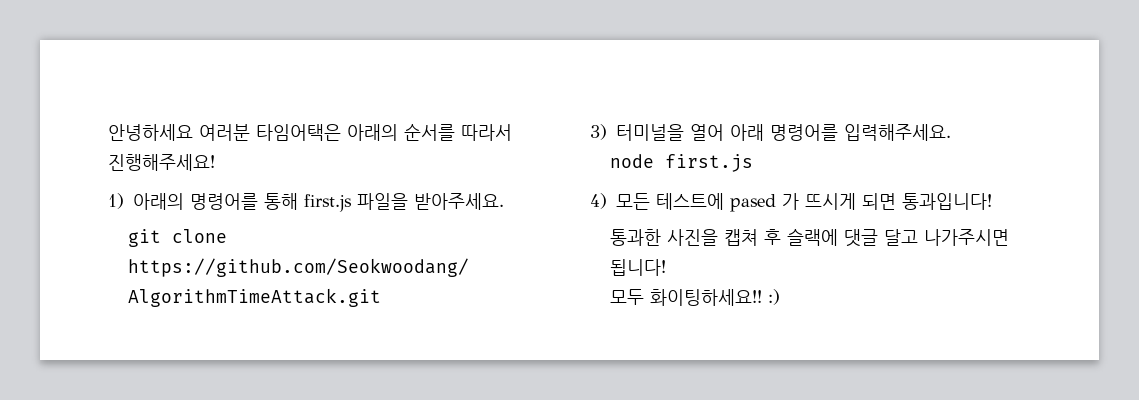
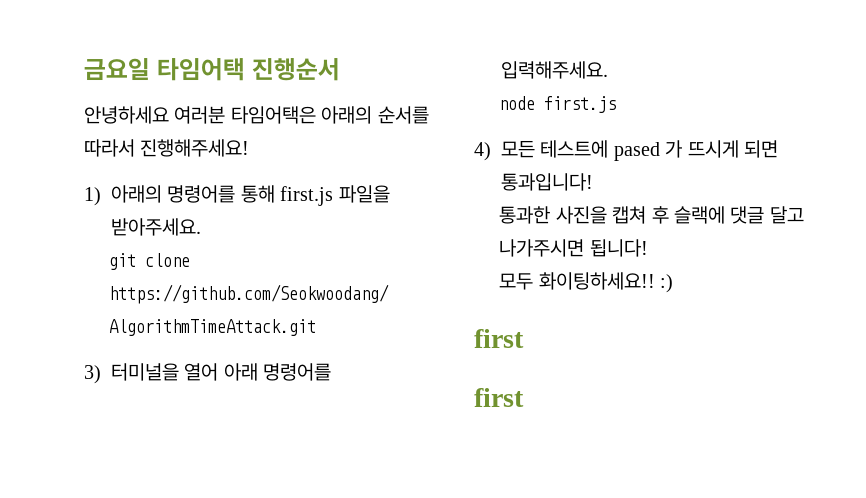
+ 금요일 타임어택 진행순서
  모두 화이팅하세요!! :)
+ first
+ first

